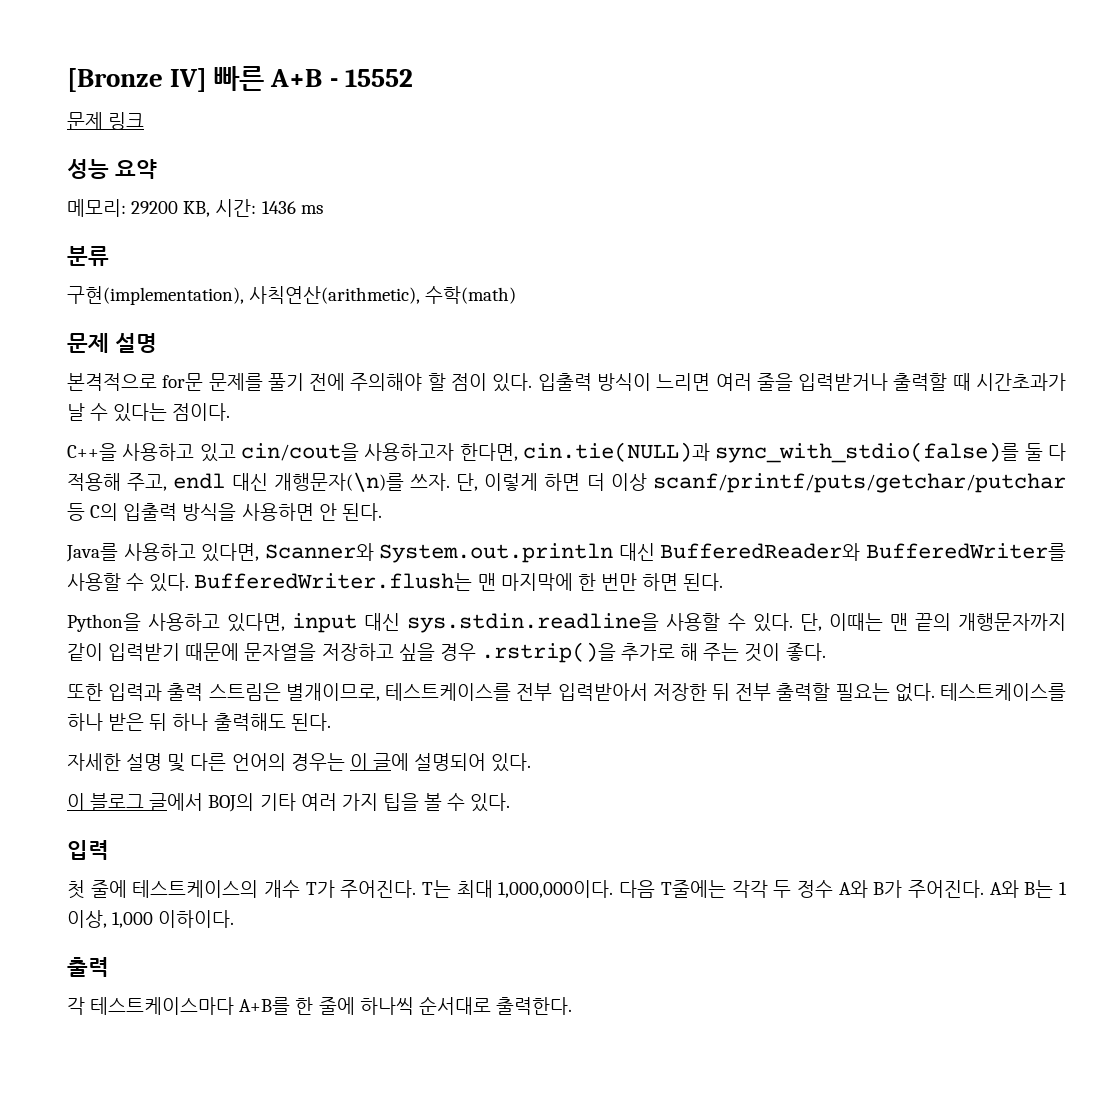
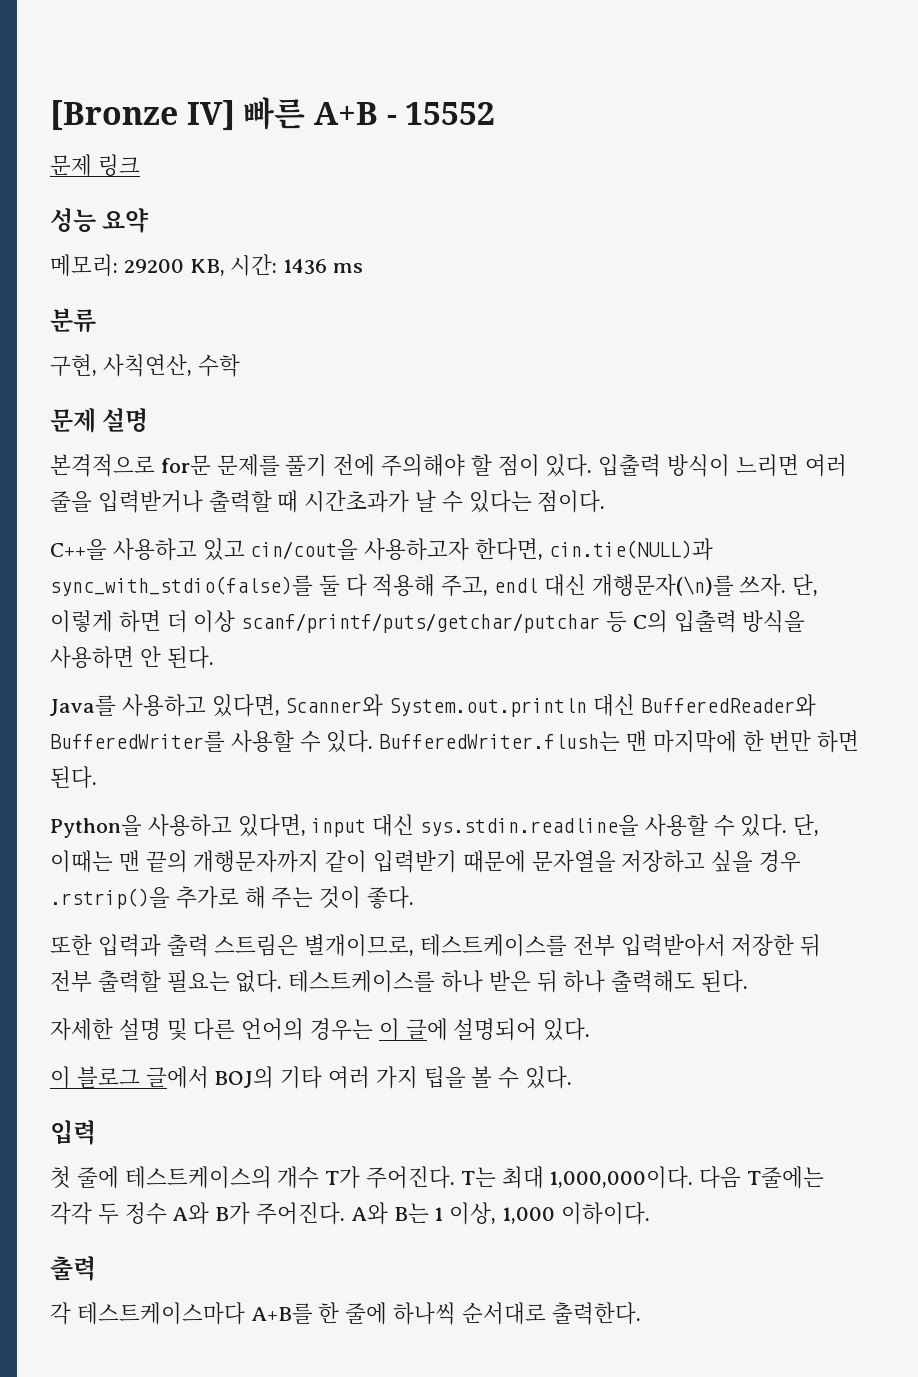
- 구현(implementation), 사칙연산(arithmetic), 수학(math)
+ 구현, 사칙연산, 수학

